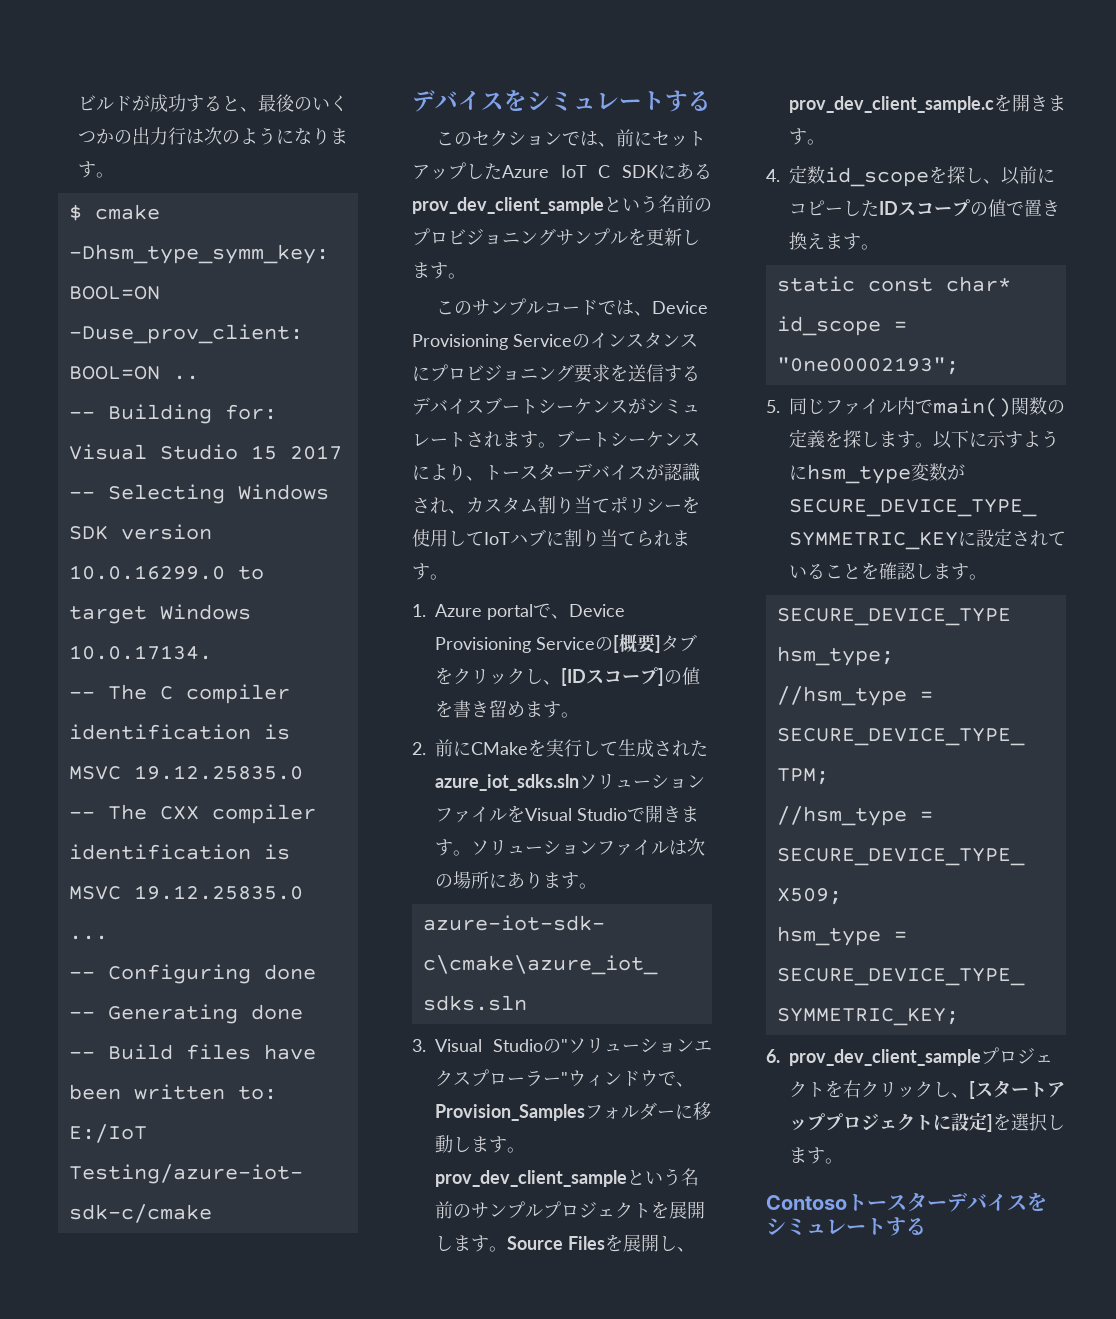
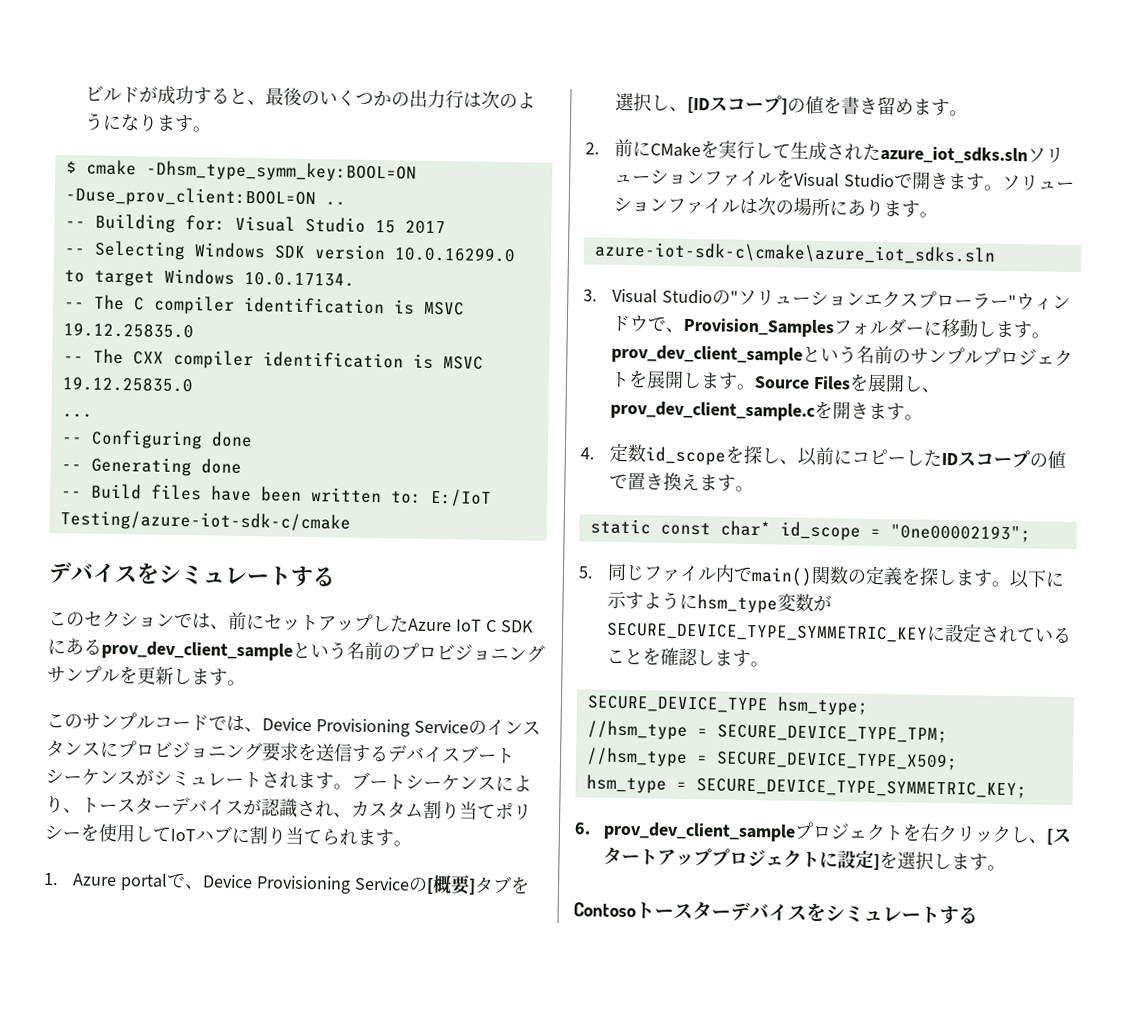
- 1. Azure portalで、Device Provisioning Serviceの[概要]タブをクリックし、[IDスコープ]の値を書き留めます。
+ 1. Azure portalで、Device Provisioning Serviceの[概要]タブを選択し、[IDスコープ]の値を書き留めます。

